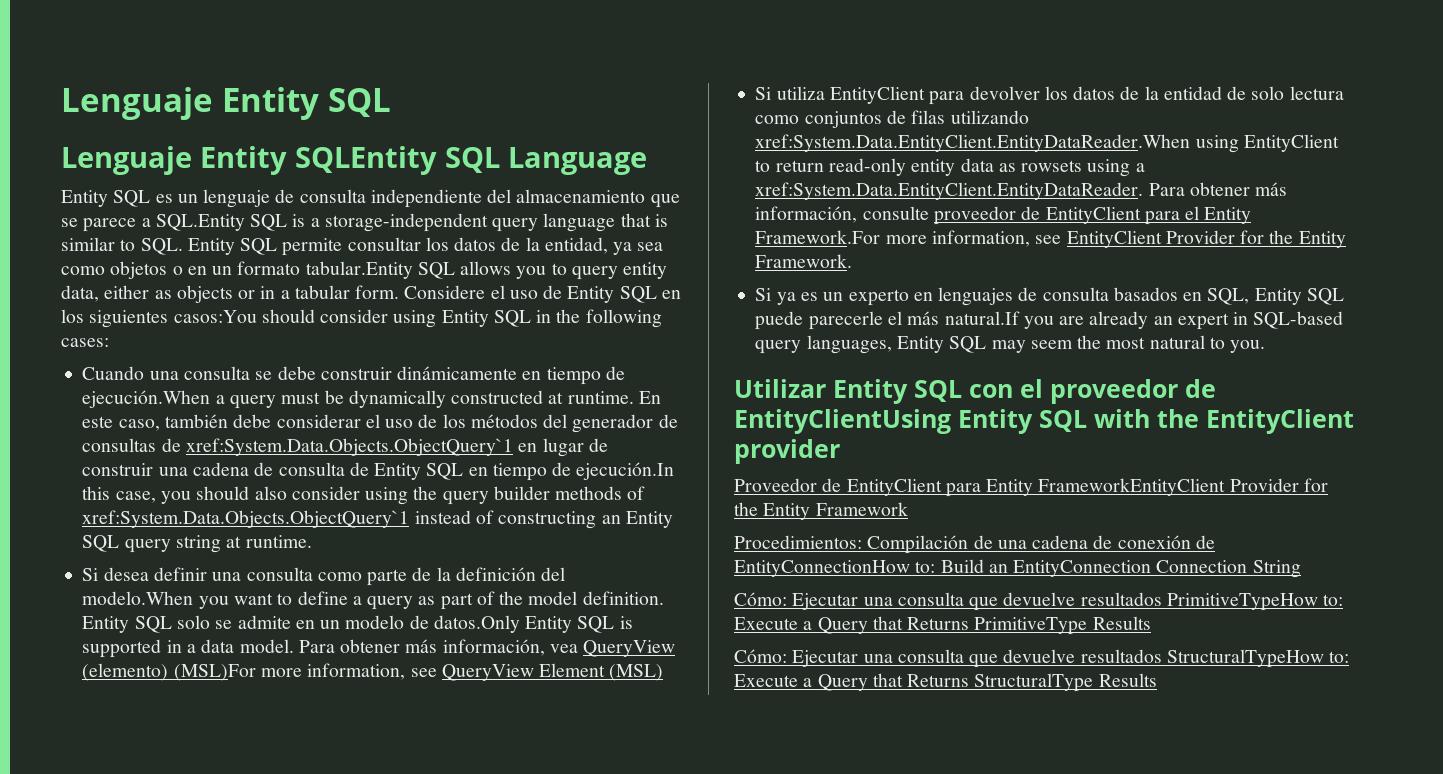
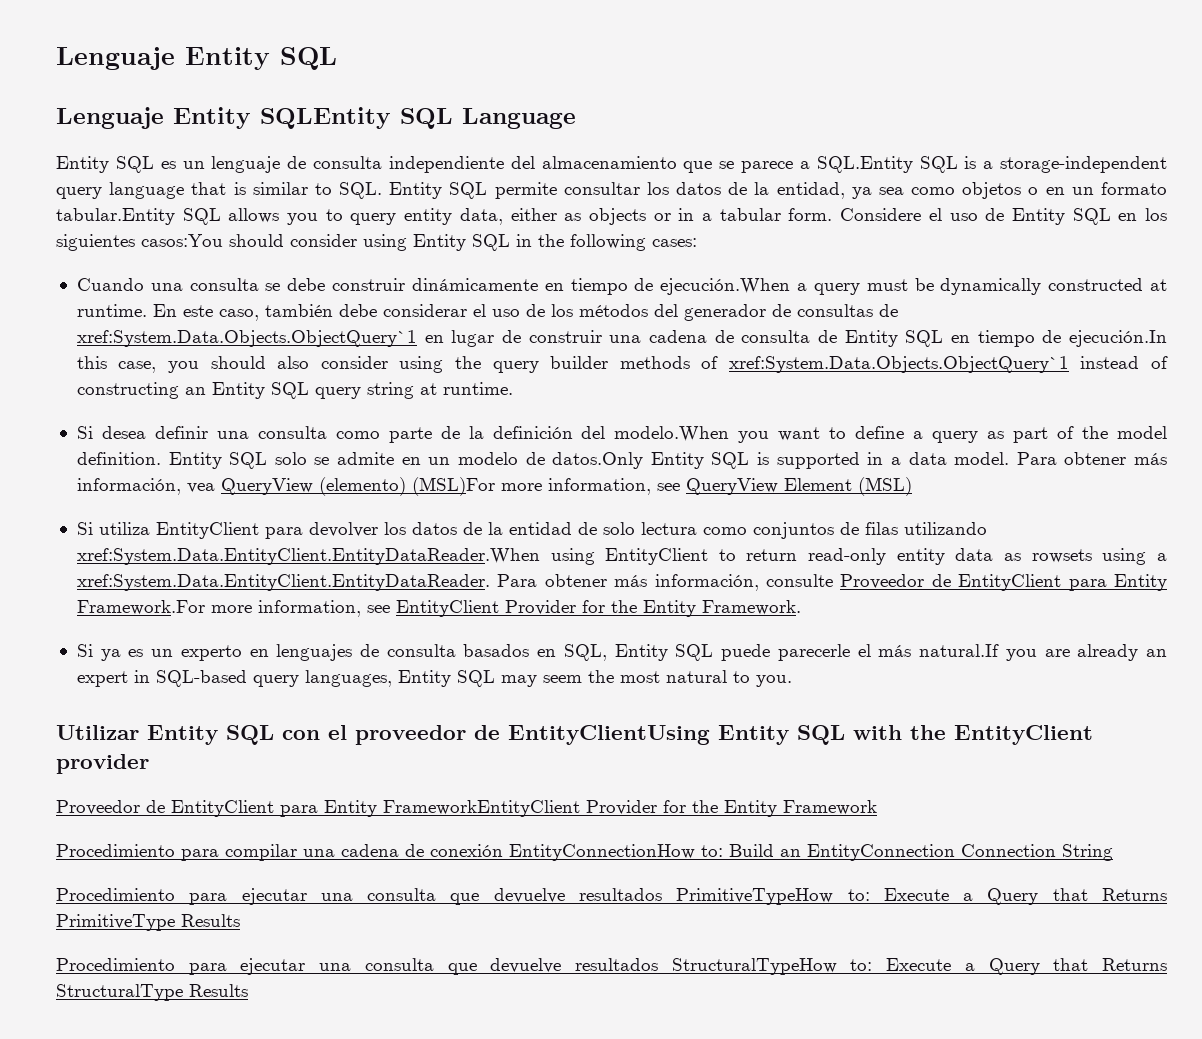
- Si utiliza EntityClient para devolver los datos de la entidad de solo lectura como conjuntos de filas utilizando xref:System.Data.EntityClient.EntityDataReader.When using EntityClient to return read-only entity data as rowsets using a xref:System.Data.EntityClient.EntityDataReader. Para obtener más información, consulte proveedor de EntityClient para el Entity Framework.For more information, see EntityClient Provider for the Entity Framework.
+ Si utiliza EntityClient para devolver los datos de la entidad de solo lectura como conjuntos de filas utilizando xref:System.Data.EntityClient.EntityDataReader.When using EntityClient to return read-only entity data as rowsets using a xref:System.Data.EntityClient.EntityDataReader. Para obtener más información, consulte Proveedor de EntityClient para Entity Framework.For more information, see EntityClient Provider for the Entity Framework.
- Procedimientos: Compilación de una cadena de conexión de EntityConnectionHow to: Build an EntityConnection Connection String
+ Procedimiento para compilar una cadena de conexión EntityConnectionHow to: Build an EntityConnection Connection String
- Cómo: Ejecutar una consulta que devuelve resultados PrimitiveTypeHow to: Execute a Query that Returns PrimitiveType Results
+ Procedimiento para ejecutar una consulta que devuelve resultados PrimitiveTypeHow to: Execute a Query that Returns PrimitiveType Results
- Cómo: Ejecutar una consulta que devuelve resultados StructuralTypeHow to: Execute a Query that Returns StructuralType Results
+ Procedimiento para ejecutar una consulta que devuelve resultados StructuralTypeHow to: Execute a Query that Returns StructuralType Results

